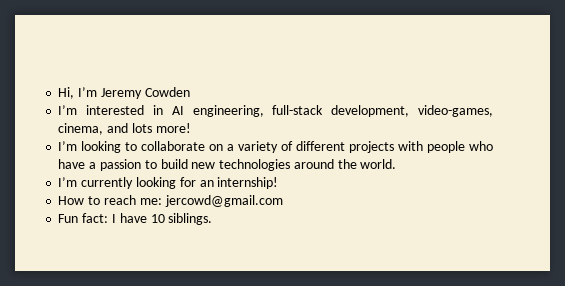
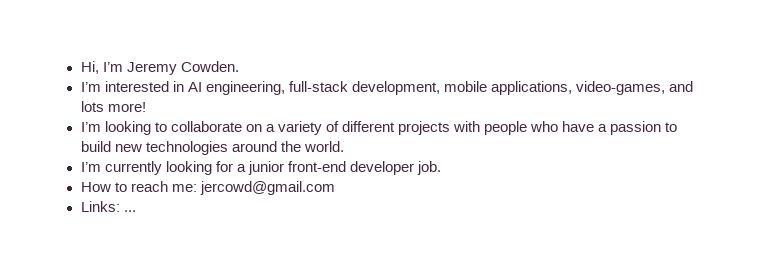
- Hi, I’m Jeremy Cowden
+ Hi, I’m Jeremy Cowden.
- I’m interested in AI engineering, full-stack development, video-games, cinema, and lots more!
+ I’m interested in AI engineering, full-stack development, mobile applications, video-games, and lots more!
- I’m currently looking for an internship!
+ I’m currently looking for a junior front-end developer job.
- Fun fact: I have 10 siblings.
+ Links: ...

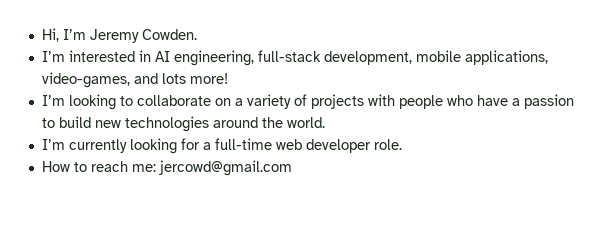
- I’m looking to collaborate on a variety of different projects with people who have a passion to build new technologies around the world.
+ I’m looking to collaborate on a variety of projects with people who have a passion to build new technologies around the world.
- I’m currently looking for a junior front-end developer job.
+ I’m currently looking for a full-time web developer role.
- Links: ...

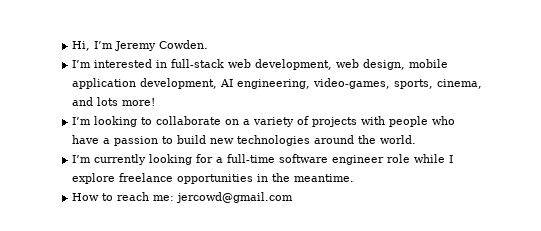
- I’m interested in AI engineering, full-stack development, mobile applications, video-games, and lots more!
+ I’m interested in full-stack web development, web design, mobile application development, AI engineering, video-games, sports, cinema, and lots more!
- I’m currently looking for a full-time web developer role.
+ I’m currently looking for a full-time software engineer role while I explore freelance opportunities in the meantime.

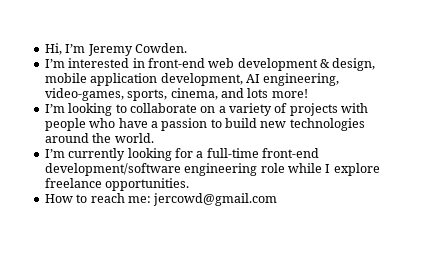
- I’m interested in full-stack web development, web design, mobile application development, AI engineering, video-games, sports, cinema, and lots more!
+ I’m interested in front-end web development & design, mobile application development, AI engineering, video-games, sports, cinema, and lots more!
- I’m currently looking for a full-time software engineer role while I explore freelance opportunities in the meantime.
+ I’m currently looking for a full-time front-end development/software engineering role while I explore freelance opportunities.

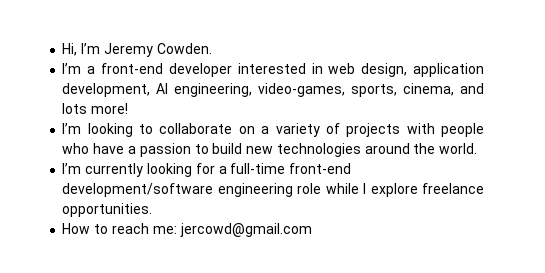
- I’m interested in front-end web development & design, mobile application development, AI engineering, video-games, sports, cinema, and lots more!
+ I’m a front-end developer interested in web design, application development, AI engineering, video-games, sports, cinema, and lots more!

